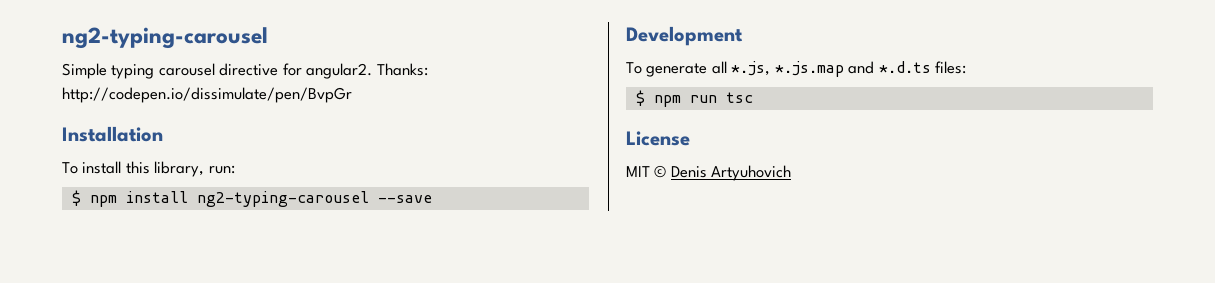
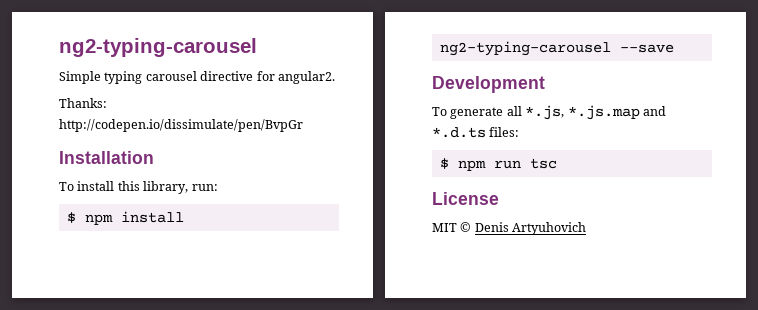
- Simple typing carousel directive for angular2. Thanks: http://codepen.io/dissimulate/pen/BvpGr
+ Simple typing carousel directive for angular2.
+ Thanks: http://codepen.io/dissimulate/pen/BvpGr

